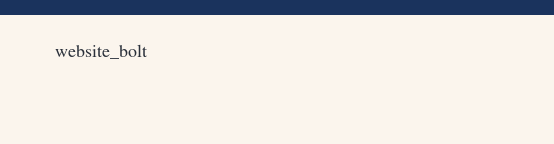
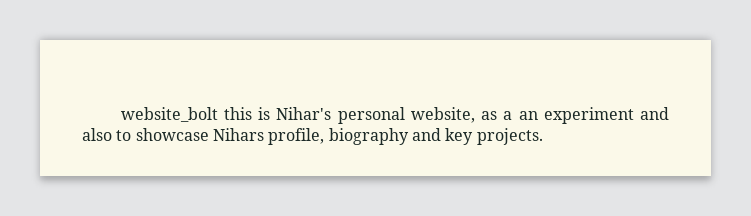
- website_bolt
+ website_bolt this is Nihar's personal website, as a an experiment and also to showcase Nihars profile, biography and key projects.

